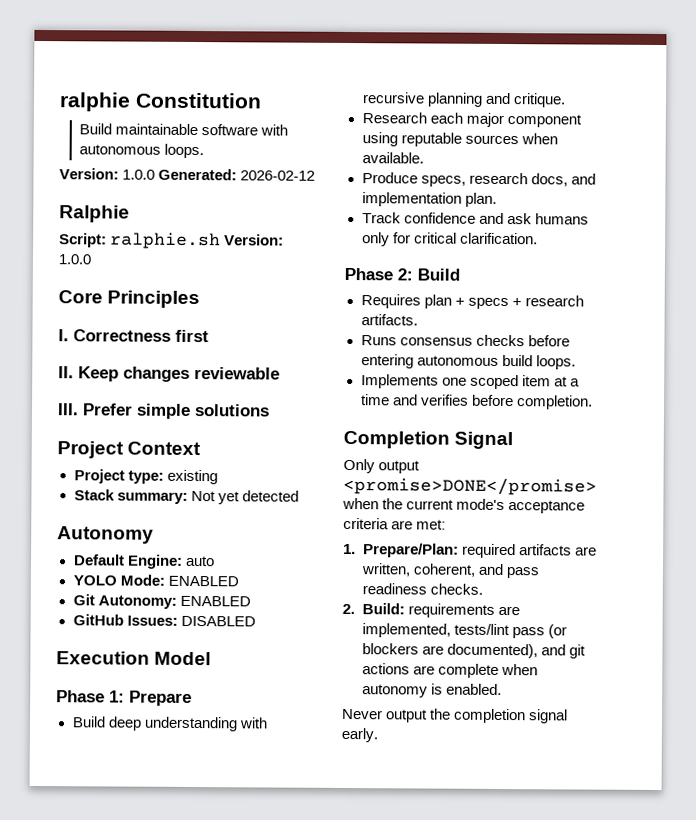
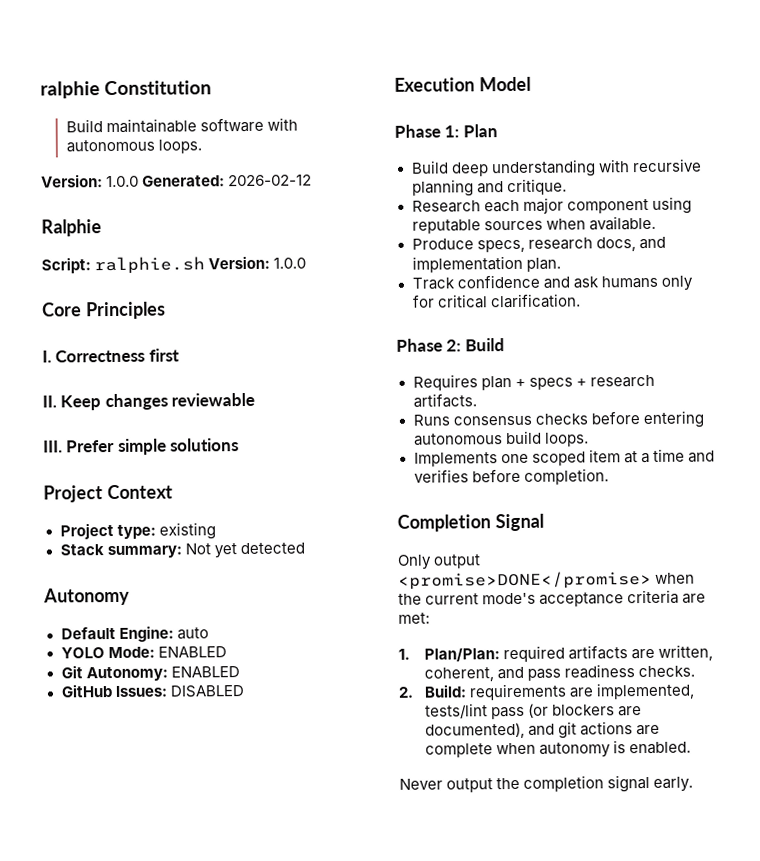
- Phase 1: Prepare
+ Phase 1: Plan
- 1. Prepare/Plan: required artifacts are written, coherent, and pass readiness checks.
+ 1. Plan/Plan: required artifacts are written, coherent, and pass readiness checks.

